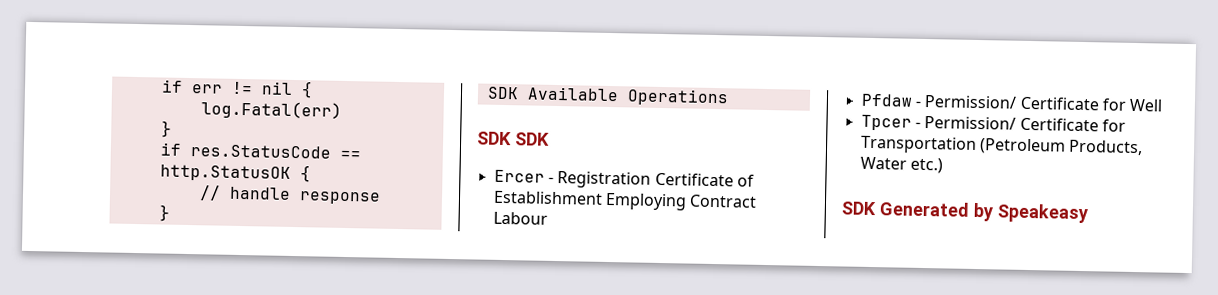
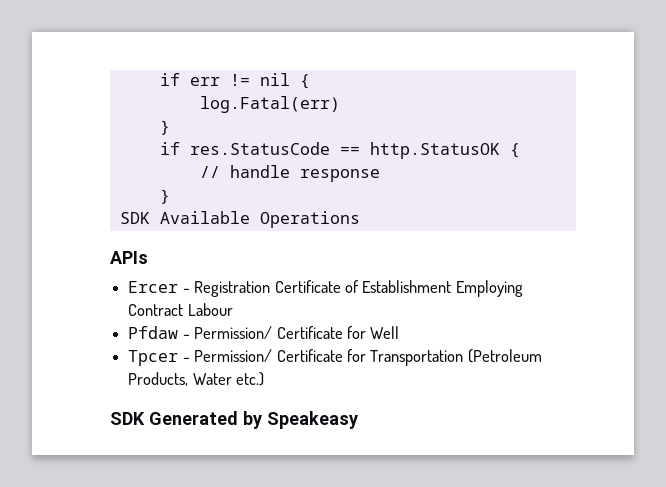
- SDK SDK
+ APIs

